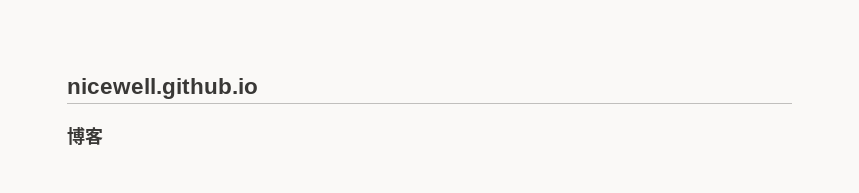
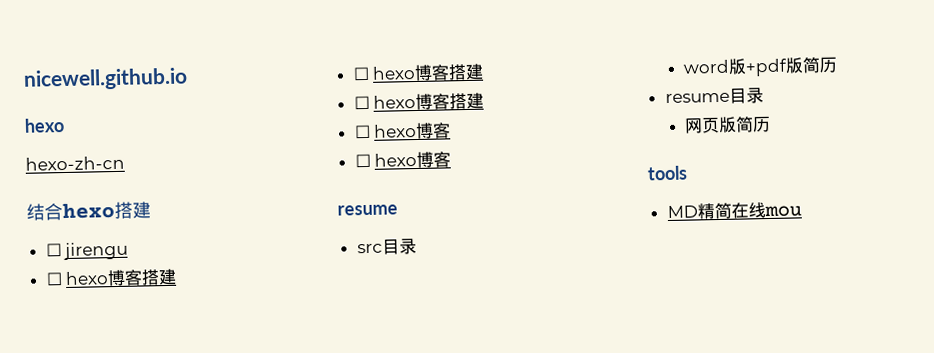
  nicewell.github.io
- 博客
+ hexo
+ hexo-zh-cn
+ 结合hexo搭建
+ ☐ jirengu
+ ☐ hexo博客搭建
+ ☐ hexo博客搭建
+ ☐ hexo博客搭建
+ ☐ hexo博客
+ ☐ hexo博客
+ resume
+ src目录
+ word版+pdf版简历
+ resume目录
+ 网页版简历
+ tools
+ MD精简在线mou

